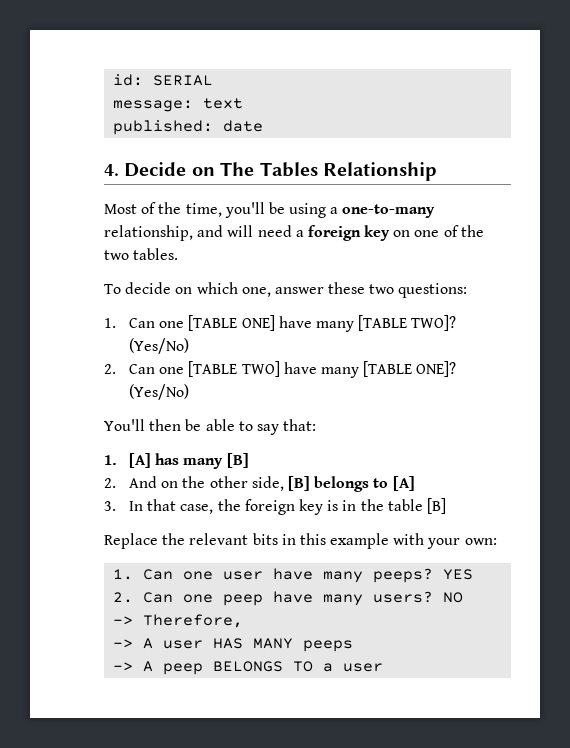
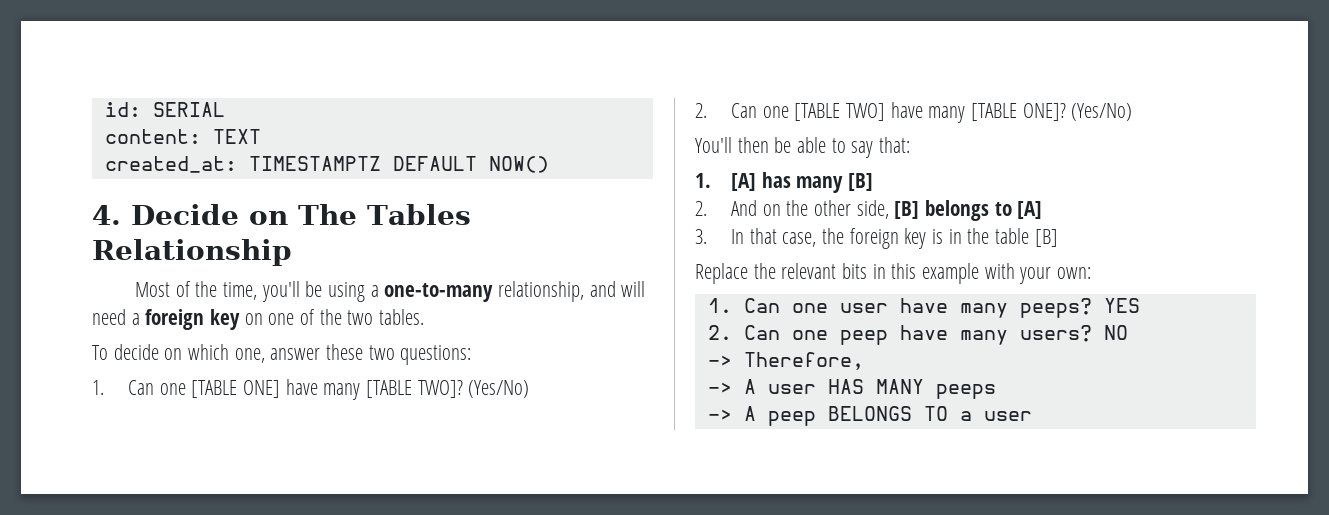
- message: text
- published: date
+ content: TEXT
+ created_at: TIMESTAMPTZ DEFAULT NOW()

